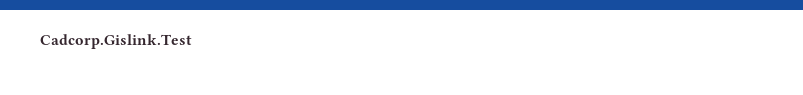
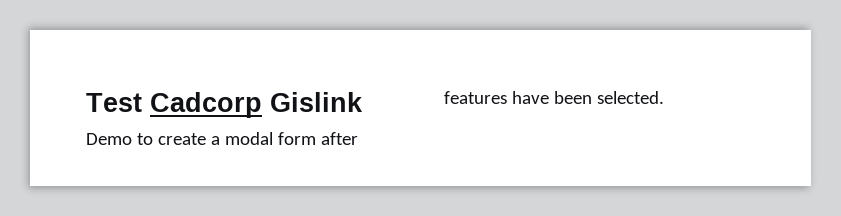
- Cadcorp.Gislink.Test
+ Test Cadcorp Gislink
+ Demo to create a modal form after features have been selected.

